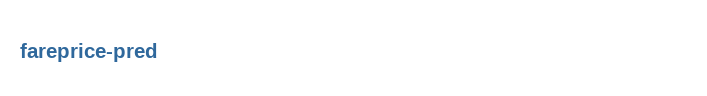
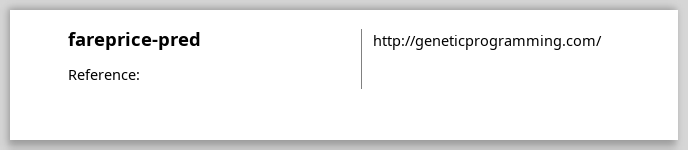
+ Reference: http://geneticprogramming.com/

